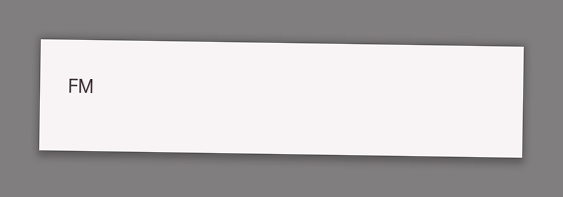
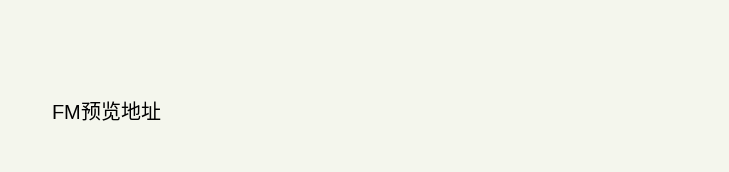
- FM
+ FM预览地址

